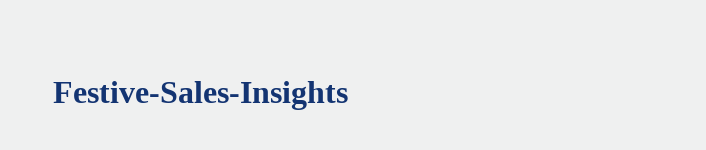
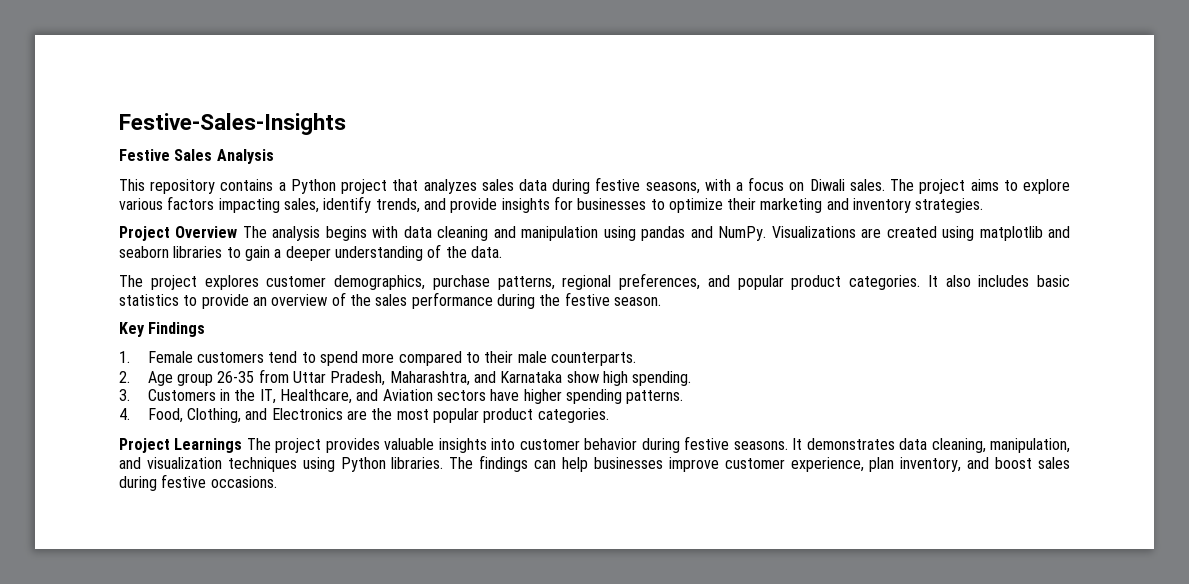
+ Festive Sales Analysis
+ This repository contains a Python project that analyzes sales data during festive seasons, with a focus on Diwali sales. The project aims to explore various factors impacting sales, identify trends, and provide insights for businesses to optimize their marketing and inventory strategies.
+ Project Overview The analysis begins with data cleaning and manipulation using pandas and NumPy. Visualizations are created using matplotlib and seaborn libraries to gain a deeper understanding of the data.
+ The project explores customer demographics, purchase patterns, regional preferences, and popular product categories. It also includes basic statistics to provide an overview of the sales performance during the festive season.
+ Key Findings
+ 1. Female customers tend to spend more compared to their male counterparts.
+ 2. Age group 26-35 from Uttar Pradesh, Maharashtra, and Karnataka show high spending.
+ 3. Customers in the IT, Healthcare, and Aviation sectors have higher spending patterns.
+ 4. Food, Clothing, and Electronics are the most popular product categories.
+ Project Learnings The project provides valuable insights into customer behavior during festive seasons. It demonstrates data cleaning, manipulation, and visualization techniques using Python libraries. The findings can help businesses improve customer experience, plan inventory, and boost sales during festive occasions.

